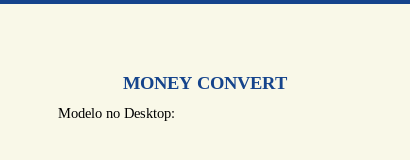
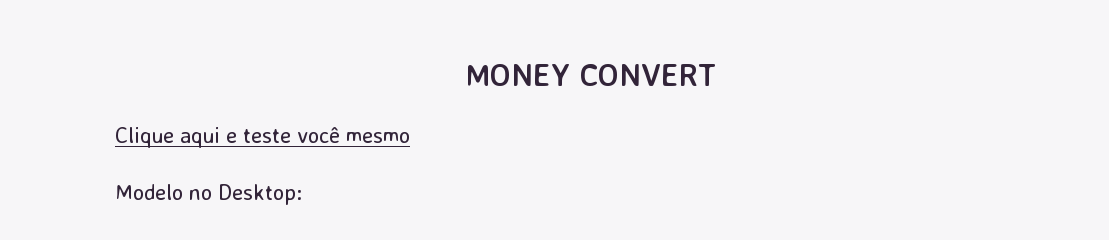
+ Clique aqui e teste você mesmo

